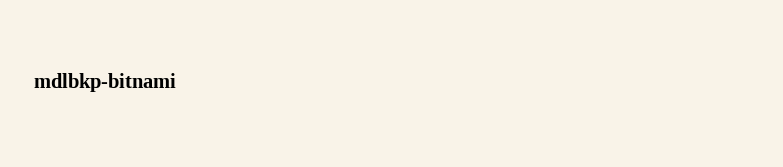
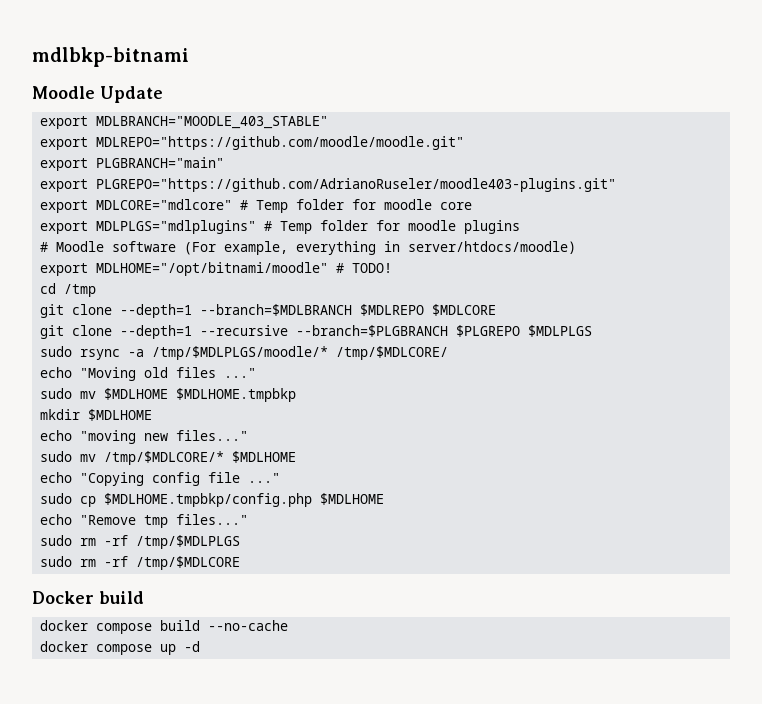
+ Moodle Update
+ export MDLBRANCH="MOODLE_403_STABLE"
+ export MDLREPO="https://github.com/moodle/moodle.git"
+ export PLGBRANCH="main"
+ export PLGREPO="https://github.com/AdrianoRuseler/moodle403-plugins.git"
+ export MDLCORE="mdlcore" # Temp folder for moodle core
+ export MDLPLGS="mdlplugins" # Temp folder for moodle plugins
+ # Moodle software (For example, everything in server/htdocs/moodle)
+ export MDLHOME="/opt/bitnami/moodle" # TODO!
+ cd /tmp
+ git clone --depth=1 --branch=$MDLBRANCH $MDLREPO $MDLCORE
+ git clone --depth=1 --recursive --branch=$PLGBRANCH $PLGREPO $MDLPLGS
+ sudo rsync -a /tmp/$MDLPLGS/moodle/* /tmp/$MDLCORE/
+ echo "Moving old files ..."
+ sudo mv $MDLHOME $MDLHOME.tmpbkp
+ mkdir $MDLHOME
+ echo "moving new files..."
+ sudo mv /tmp/$MDLCORE/* $MDLHOME
+ echo "Copying config file ..."
+ sudo cp $MDLHOME.tmpbkp/config.php $MDLHOME
+ echo "Remove tmp files..."
+ sudo rm -rf /tmp/$MDLPLGS
+ sudo rm -rf /tmp/$MDLCORE
+ Docker build
+ docker compose build --no-cache
+ docker compose up -d

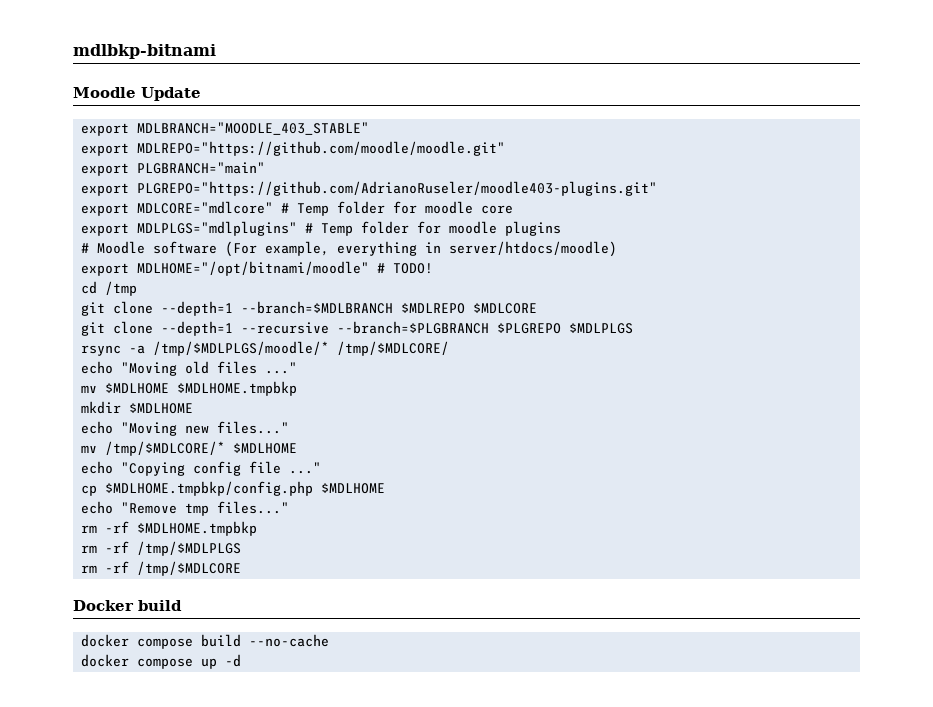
- sudo rsync -a /tmp/$MDLPLGS/moodle/* /tmp/$MDLCORE/
+ rsync -a /tmp/$MDLPLGS/moodle/* /tmp/$MDLCORE/
- sudo mv $MDLHOME $MDLHOME.tmpbkp
+ mv $MDLHOME $MDLHOME.tmpbkp
- echo "moving new files..."
+ echo "Moving new files..."
- sudo mv /tmp/$MDLCORE/* $MDLHOME
+ mv /tmp/$MDLCORE/* $MDLHOME
- sudo cp $MDLHOME.tmpbkp/config.php $MDLHOME
+ cp $MDLHOME.tmpbkp/config.php $MDLHOME
- sudo rm -rf /tmp/$MDLPLGS
+ rm -rf $MDLHOME.tmpbkp
+ rm -rf /tmp/$MDLPLGS
- sudo rm -rf /tmp/$MDLCORE
+ rm -rf /tmp/$MDLCORE

